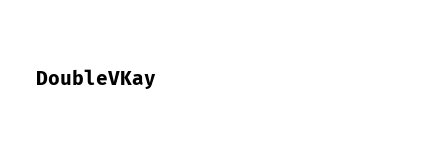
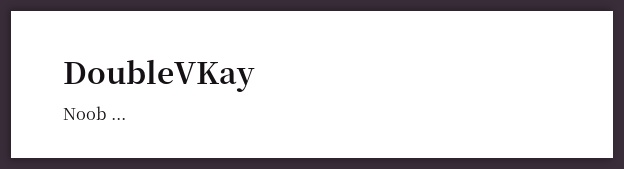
+ Noob ...

